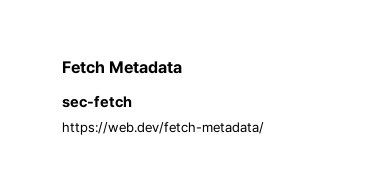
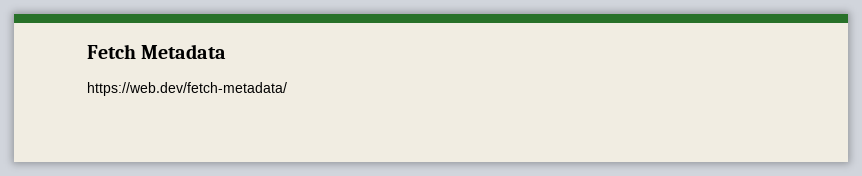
- sec-fetch

